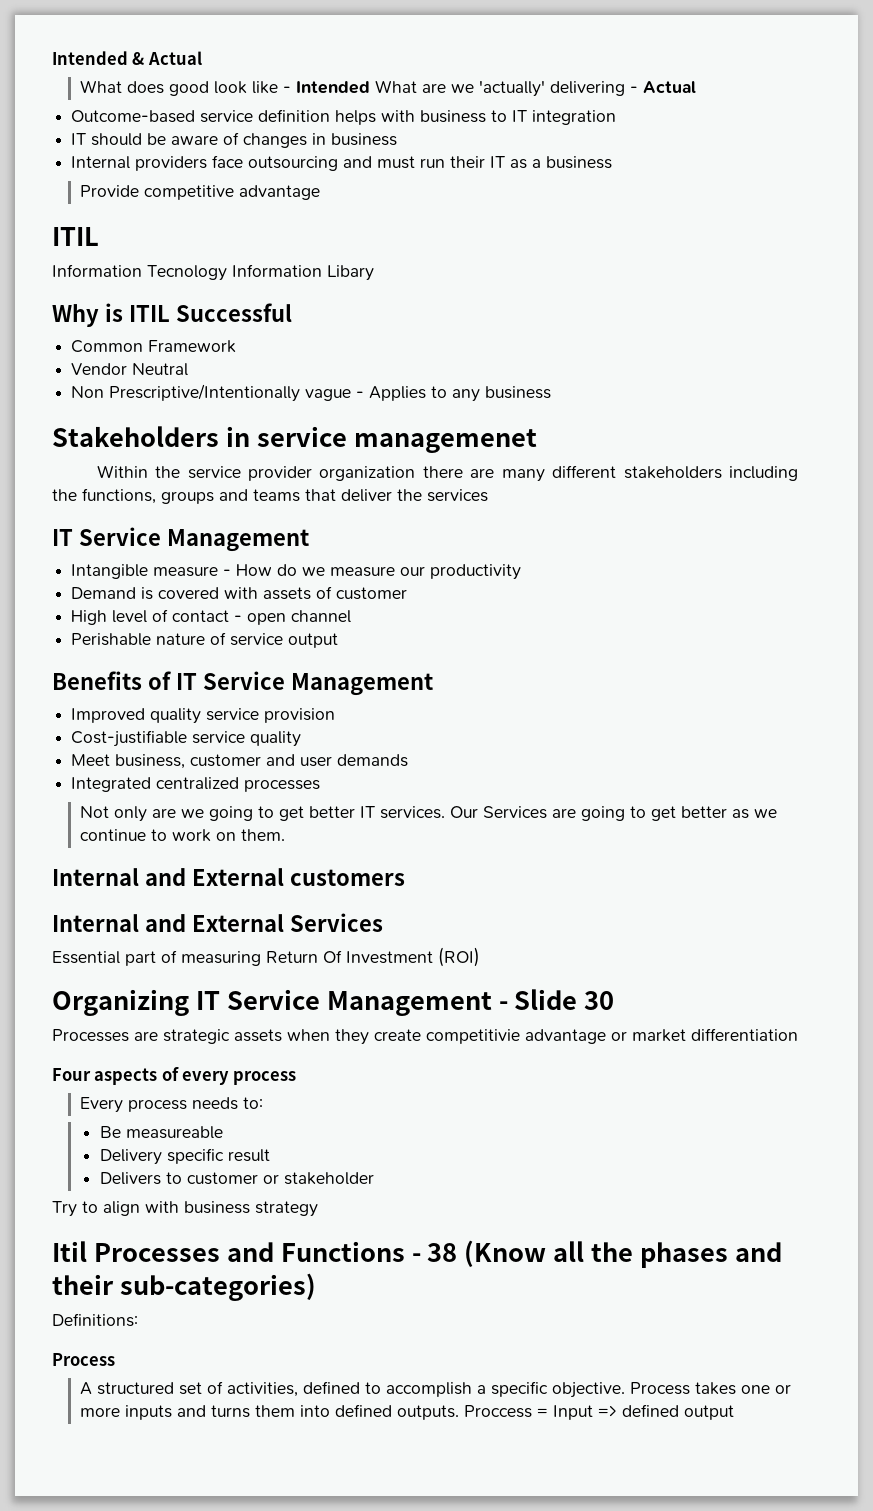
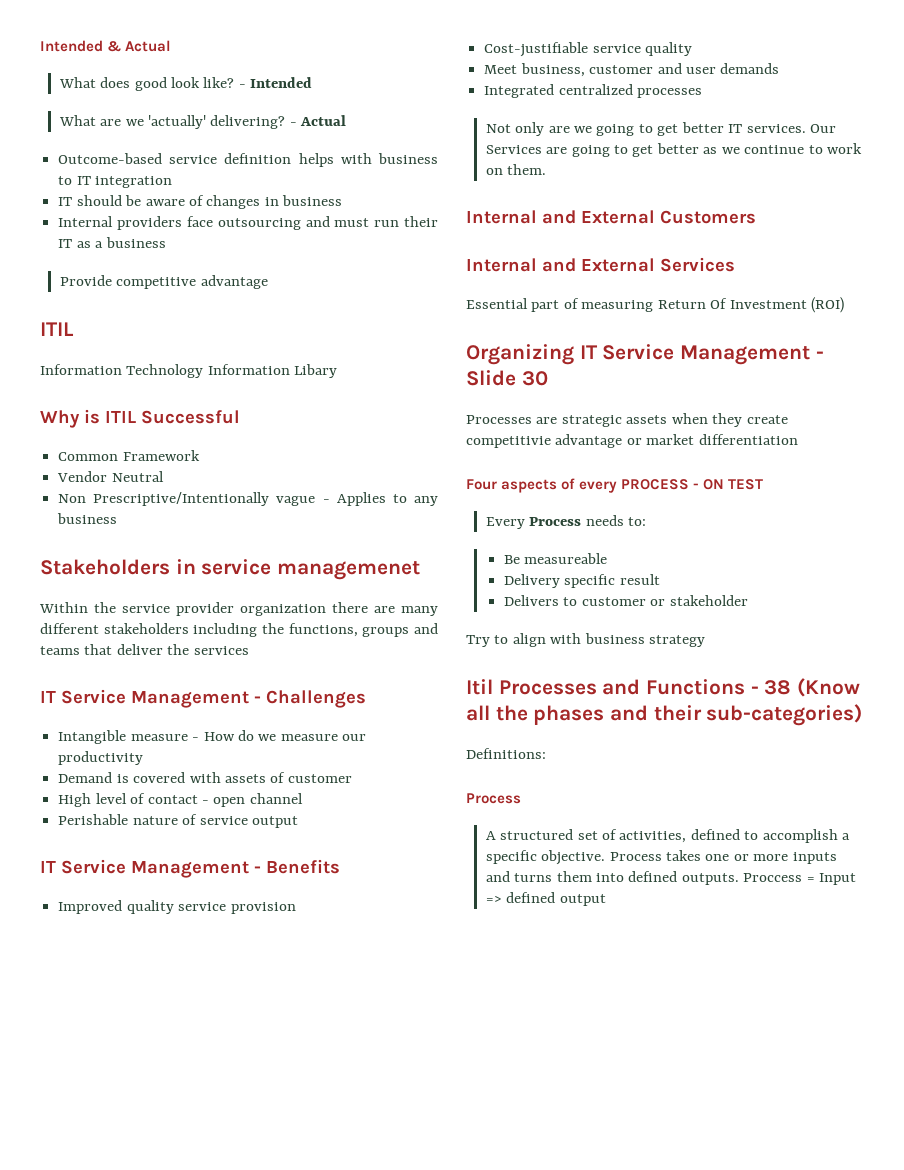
- What does good look like - Intended What are we 'actually' delivering - Actual
+ What does good look like? - Intended
+ What are we 'actually' delivering? - Actual
- Information Tecnology Information Libary
+ Information Technology Information Libary
  Within the service provider organization there are many different stakeholders including the functions, groups and teams that deliver the services
- IT Service Management
+ IT Service Management - Challenges
- Benefits of IT Service Management
+ IT Service Management - Benefits
- Internal and External customers
+ Internal and External Customers
- Four aspects of every process
+ Four aspects of every PROCESS - ON TEST
- Every process needs to:
+ Every Process needs to:

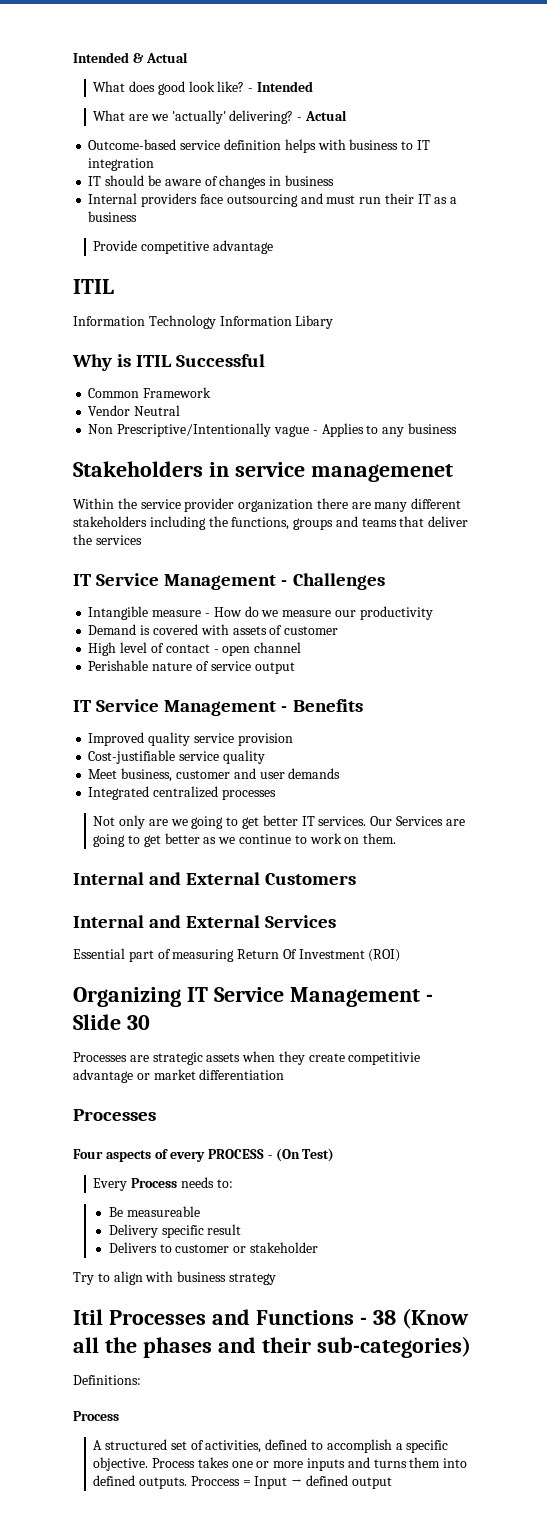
  Processes are strategic assets when they create competitivie advantage or market differentiation
+ Processes
- Four aspects of every PROCESS - ON TEST
+ Four aspects of every PROCESS - (On Test)
- Proccess = Input => defined output
+ Proccess = Input → defined output

